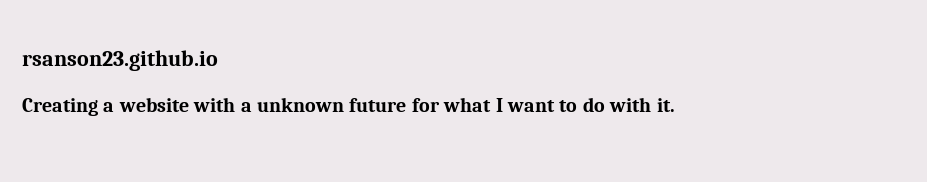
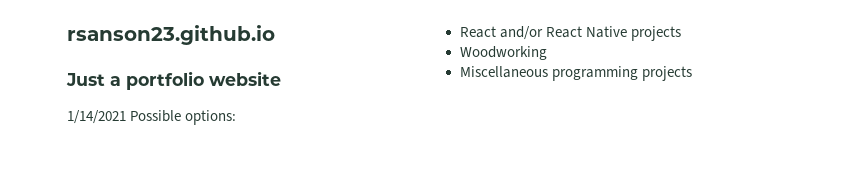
- Creating a website with a unknown future for what I want to do with it.
+ Just a portfolio website
+ 1/14/2021 Possible options:
+ React and/or React Native projects
+ Woodworking
+ Miscellaneous programming projects

